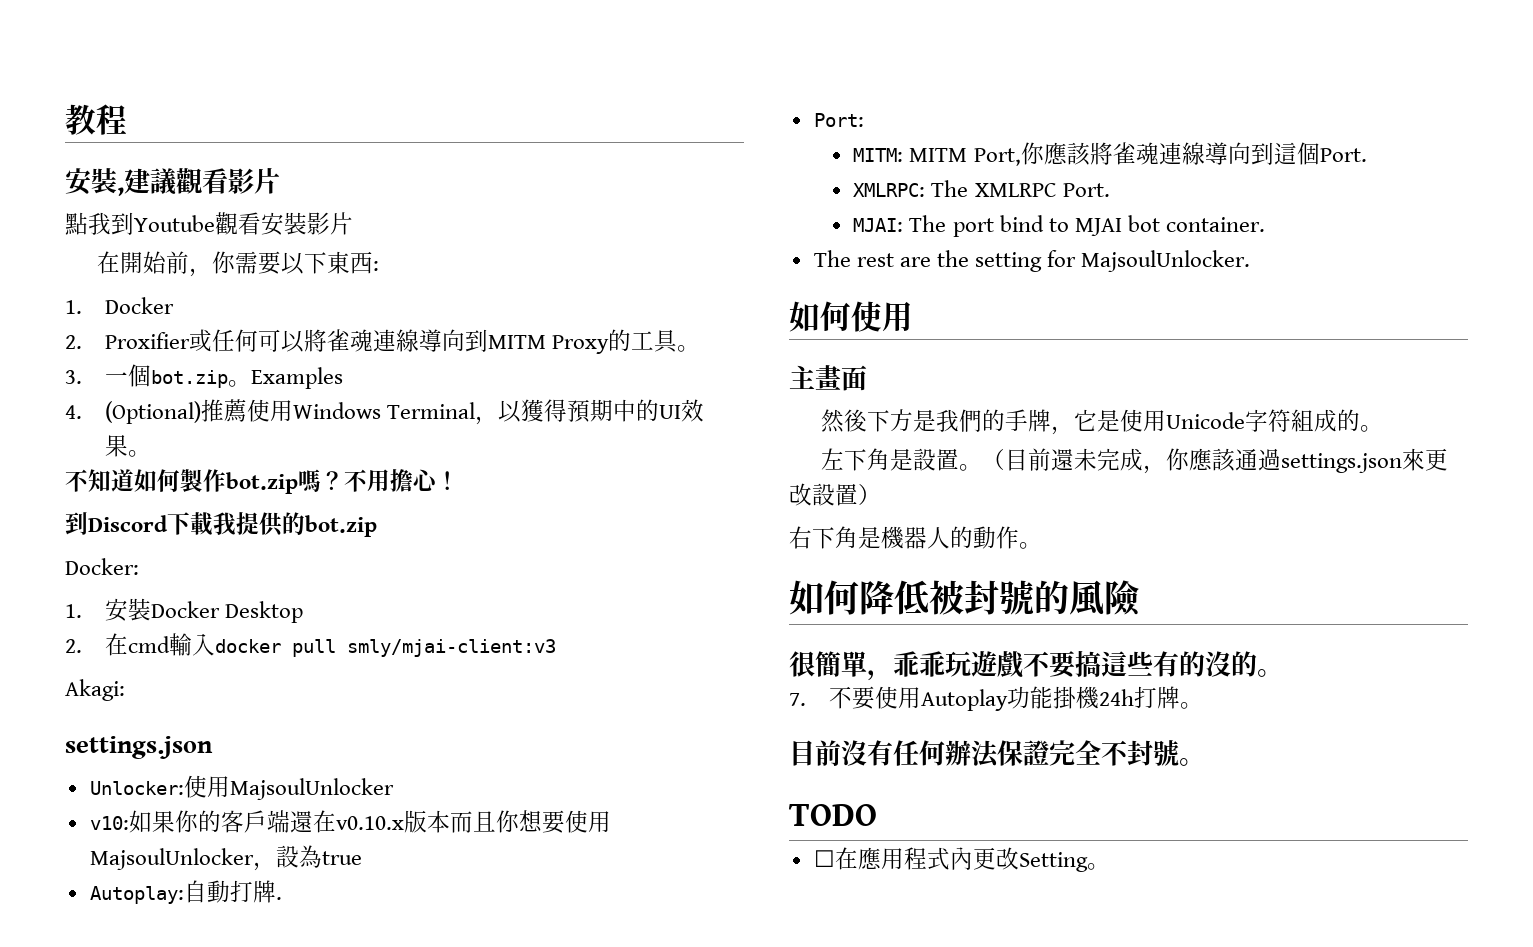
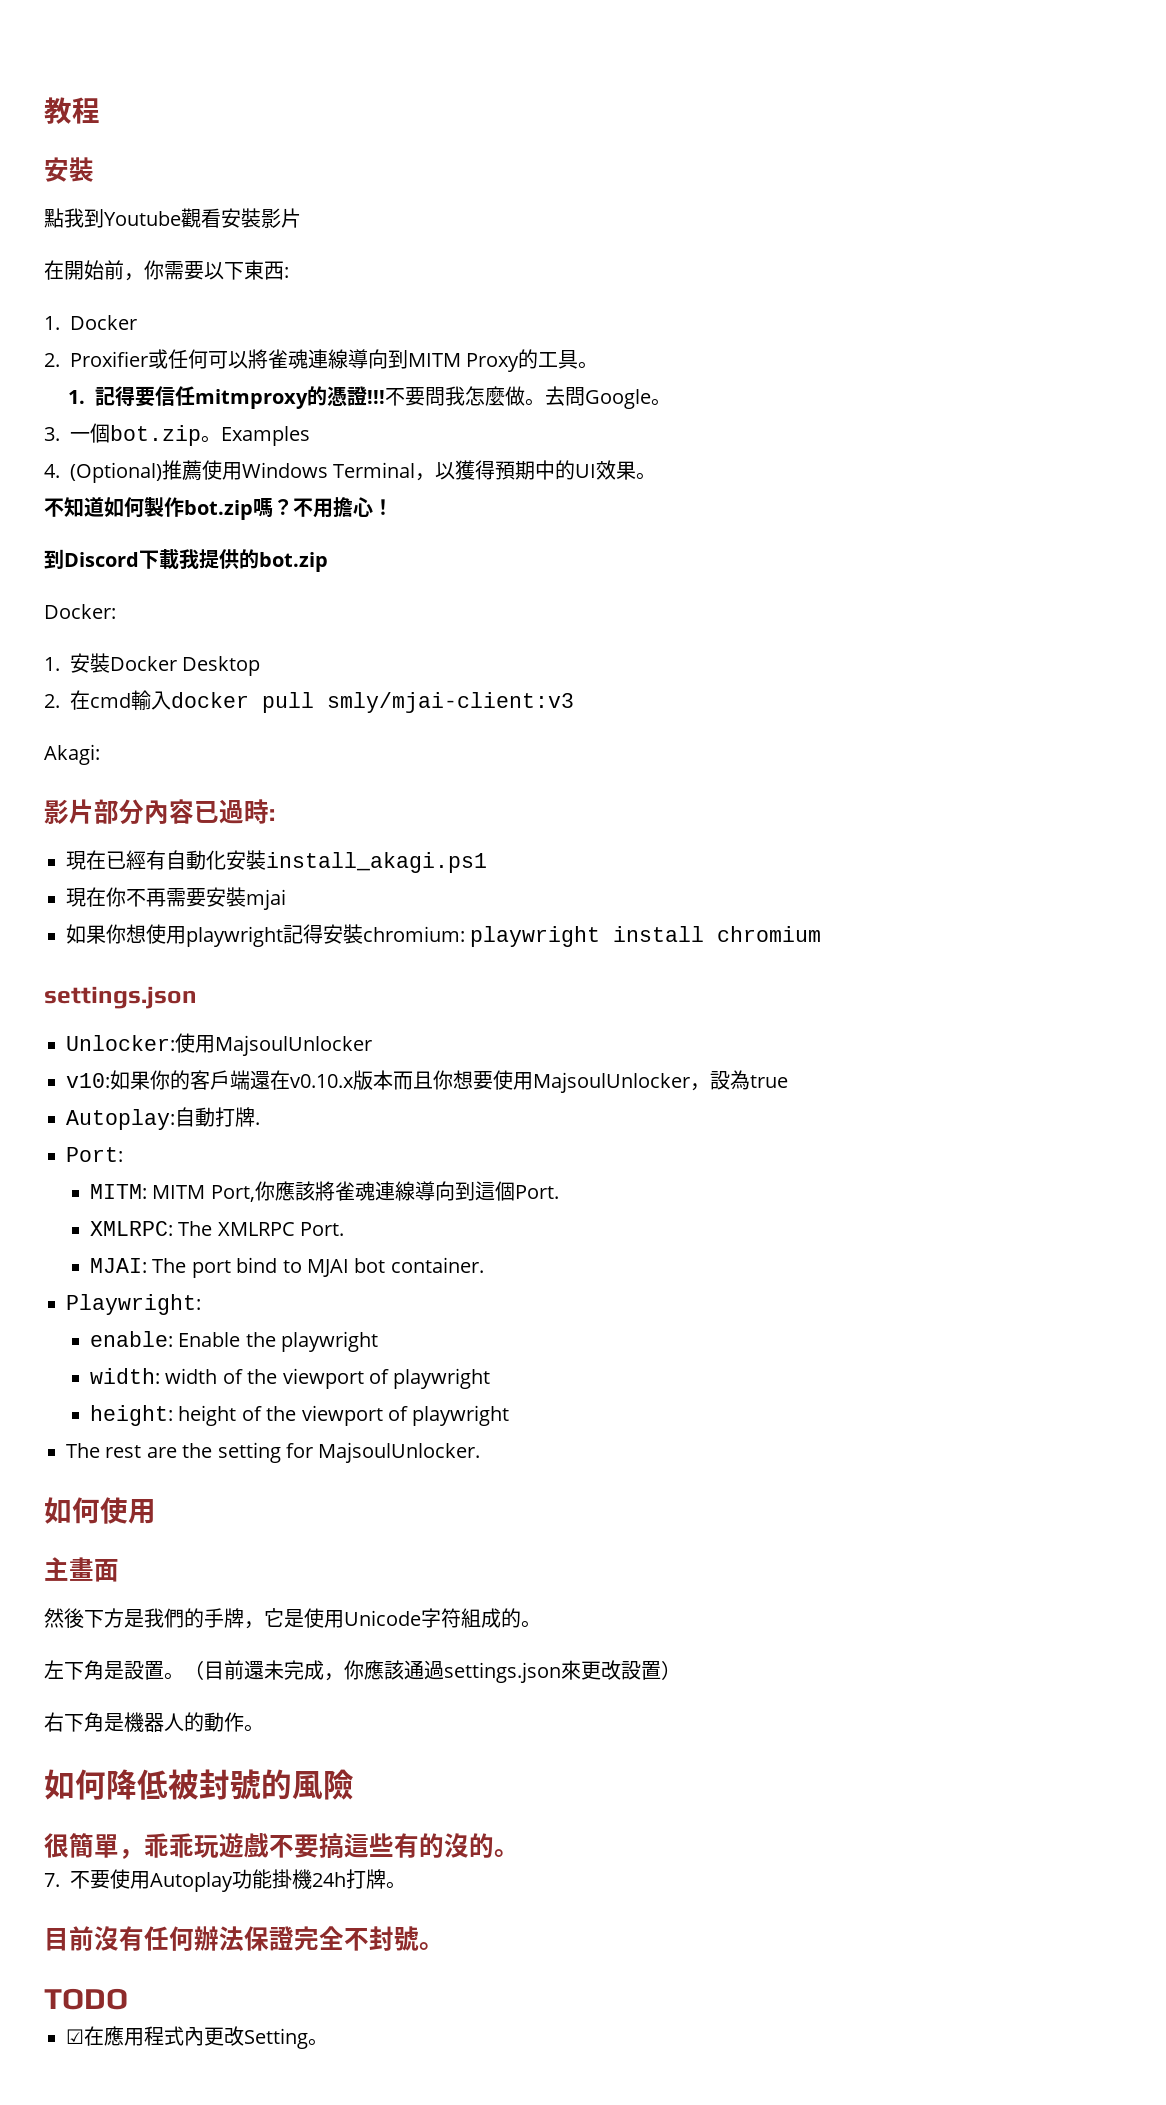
  教程
- 安裝,建議觀看影片
+ 安裝
+ 1.記得要信任mitmproxy的憑證!!!不要問我怎麼做。去問Google。
+ 影片部分內容已過時:
+ 現在已經有自動化安裝install_akagi.ps1
+ 現在你不再需要安裝mjai
+ 如果你想使用playwright記得安裝chromium: playwright install chromium
+ Playwright:
+ enable: Enable the playwright
+ width: width of the viewport of playwright
+ height: height of the viewport of playwright
- ☐在應用程式內更改Setting。
+ ☑在應用程式內更改Setting。

